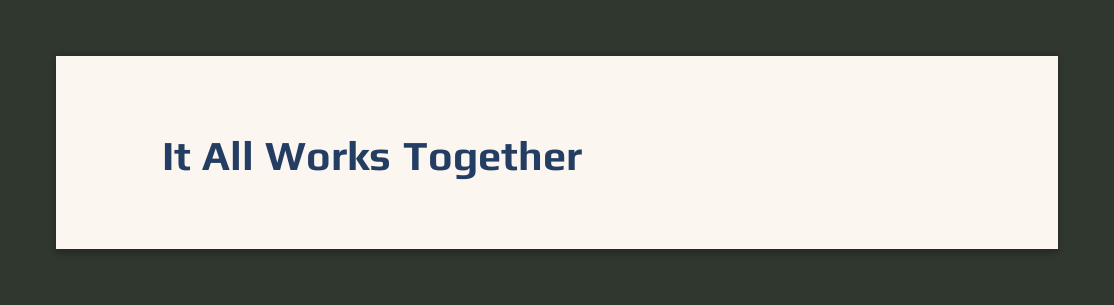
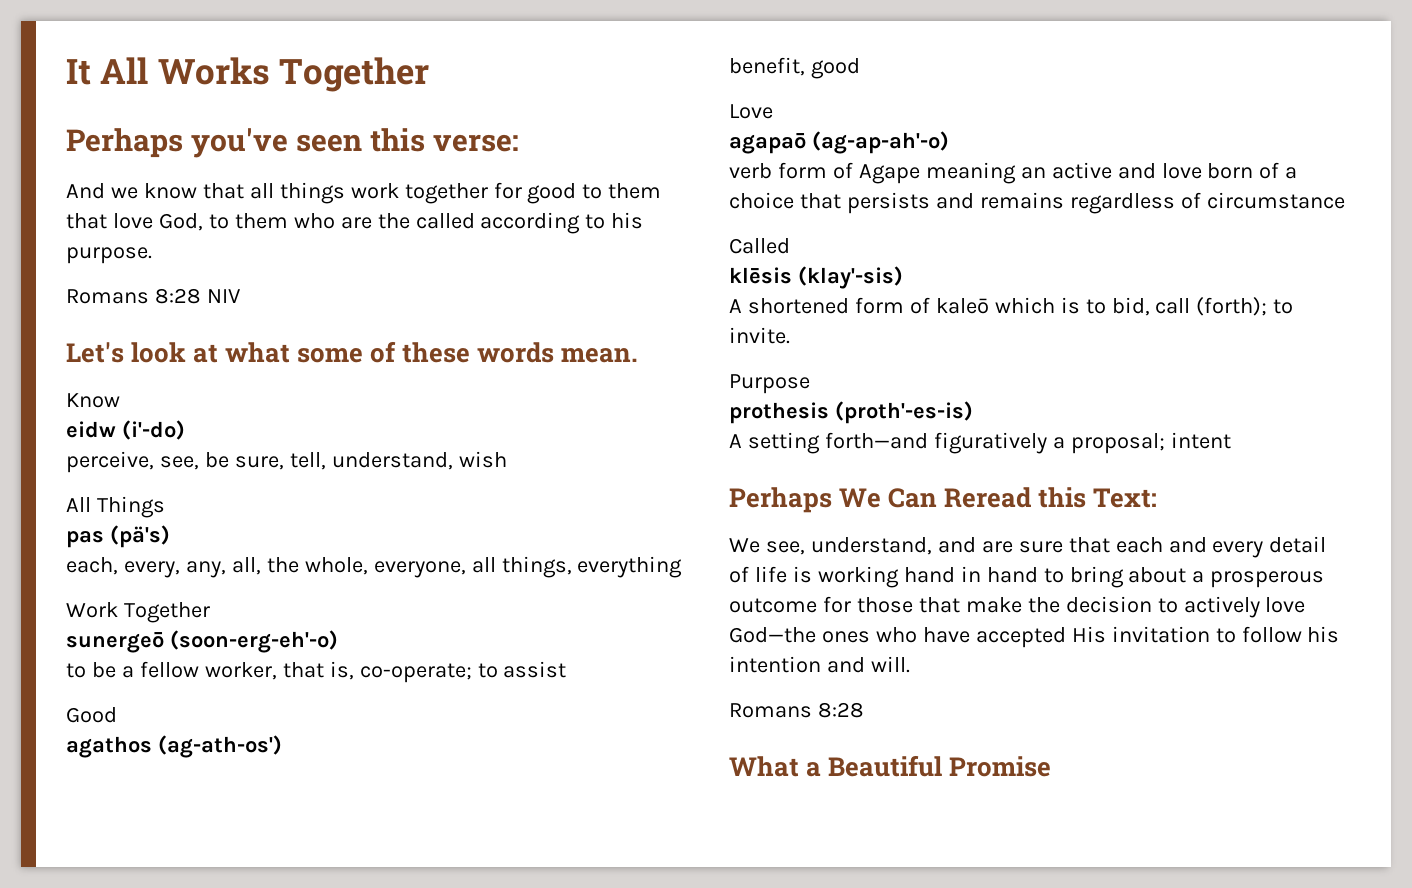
+ Perhaps you've seen this verse:
+ And we know that all things work together for good to them that love God, to them who are the called according to his purpose.
+ Romans 8:28 NIV
+ Let's look at what some of these words mean.
+ Know
+ eidw (i'-do)
+ perceive, see, be sure, tell, understand, wish
+ All Things
+ pas (pä's)
+ each, every, any, all, the whole, everyone, all things, everything
+ Work Together
+ sunergeō (soon-erg-eh'-o)
+ to be a fellow worker, that is, co-operate; to assist
+ Good
+ agathos (ag-ath-os')
+ benefit, good
+ Love
+ agapaō (ag-ap-ah'-o)
+ verb form of Agape meaning an active and love born of a choice that persists and remains regardless of circumstance
+ Called
+ klēsis (klay'-sis)
+ A shortened form of kaleō which is to bid, call (forth); to invite.
+ Purpose
+ prothesis (proth'-es-is)
+ A setting forth—and figuratively a proposal; intent
+ Perhaps We Can Reread this Text:
+ We see, understand, and are sure that each and every detail of life is working hand in hand to bring about a prosperous outcome for those that make the decision to actively love God—the ones who have accepted His invitation to follow his intention and will.
+ Romans 8:28
+ What a Beautiful Promise

